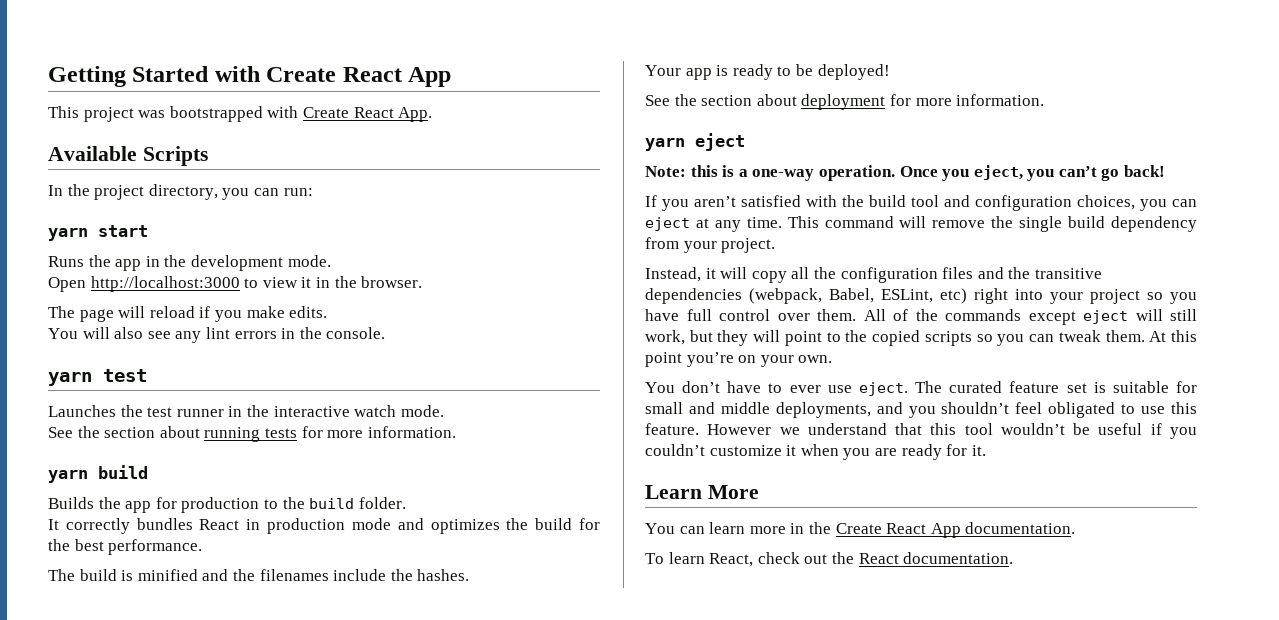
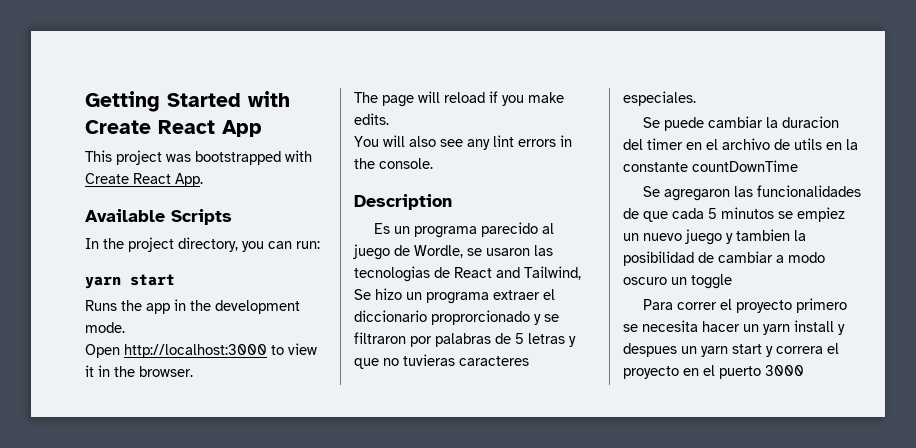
- yarn test
- Launches the test runner in the interactive watch mode.
- See the section about running tests for more information.
- yarn build
- Builds the app for production to the build folder.
- It correctly bundles React in production mode and optimizes the build for the best performance.
- The build is minified and the filenames include the hashes.
- Your app is ready to be deployed!
- See the section about deployment for more information.
- yarn eject
- Note: this is a one-way operation. Once you eject, you can’t go back!
- If you aren’t satisfied with the build tool and configuration choices, you can eject at any time. This command will remove the single build dependency from your project.
- Instead, it will copy all the configuration files and the transitive dependencies (webpack, Babel, ESLint, etc) right into your project so you have full control over them. All of the commands except eject will still work, but they will point to the copied scripts so you can tweak them. At this point you’re on your own.
- You don’t have to ever use eject. The curated feature set is suitable for small and middle deployments, and you shouldn’t feel obligated to use this feature. However we understand that this tool wouldn’t be useful if you couldn’t customize it when you are ready for it.
- Learn More
- You can learn more in the Create React App documentation.
- To learn React, check out the React documentation.
+ Description
+ Es un programa parecido al juego de Wordle, se usaron las tecnologias de React and Tailwind, Se hizo un programa extraer el diccionario proprorcionado y se filtraron por palabras de 5 letras y que no tuvieras caracteres especiales.
+ Se puede cambiar la duracion del timer en el archivo de utils en la constante countDownTime
+ Se agregaron las funcionalidades de que cada 5 minutos se empiez un nuevo juego y tambien la posibilidad de cambiar a modo oscuro un toggle
+ Para correr el proyecto primero se necesita hacer un yarn install y despues un yarn start y correra el proyecto en el puerto 3000

